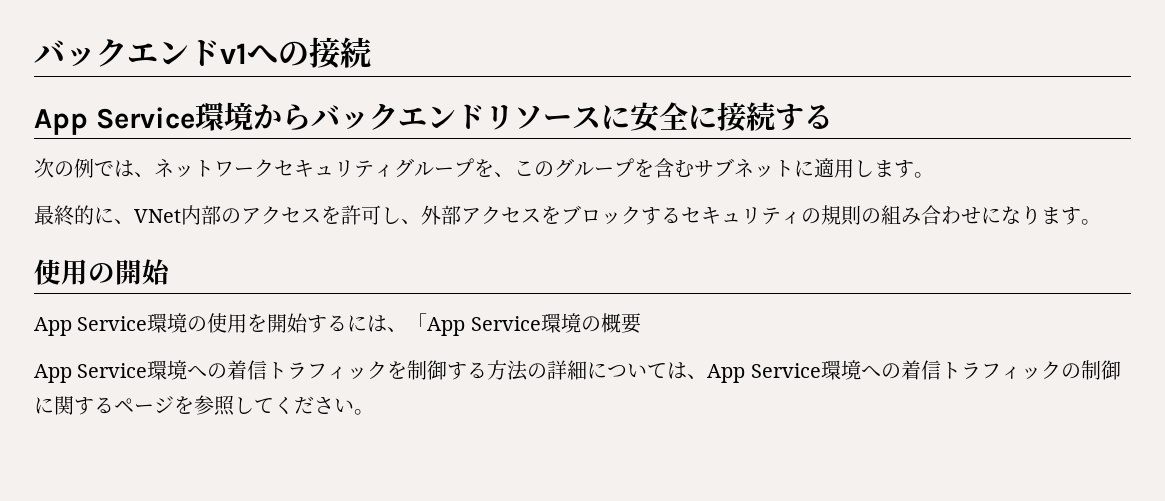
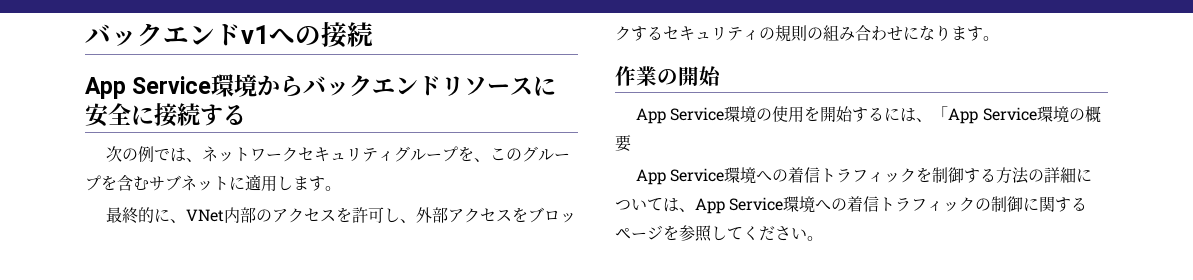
- 使用の開始
+ 作業の開始

